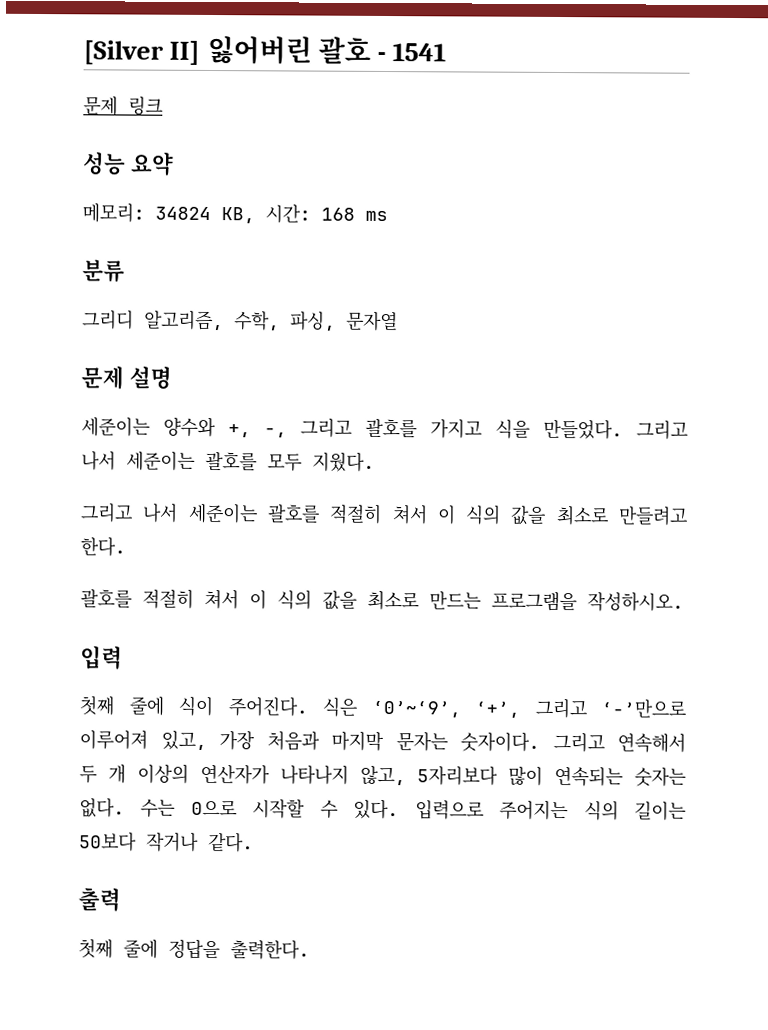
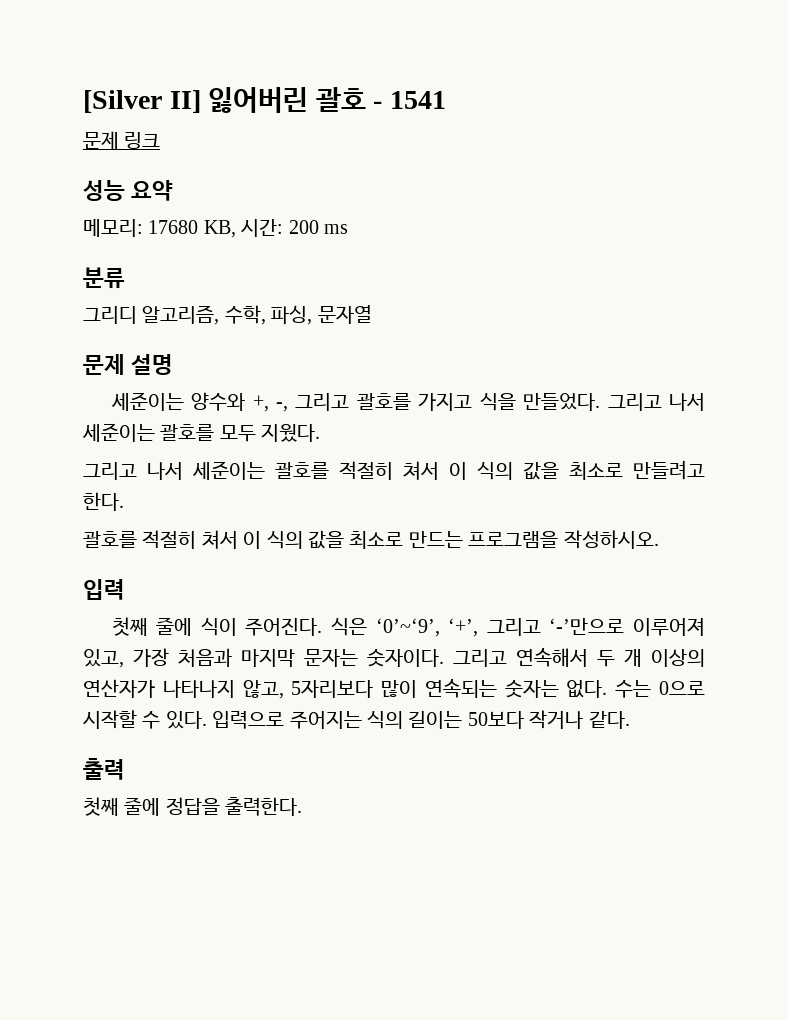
- 메모리: 34824 KB, 시간: 168 ms
+ 메모리: 17680 KB, 시간: 200 ms

